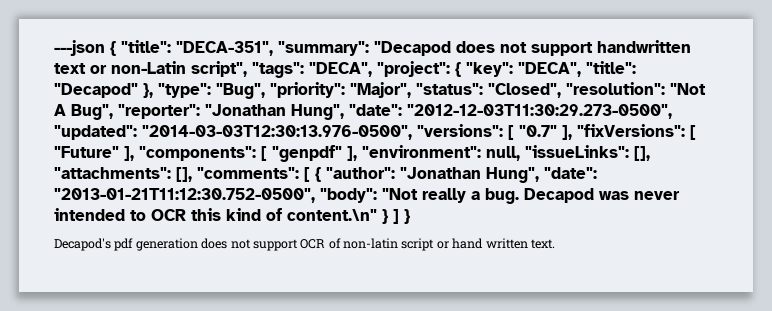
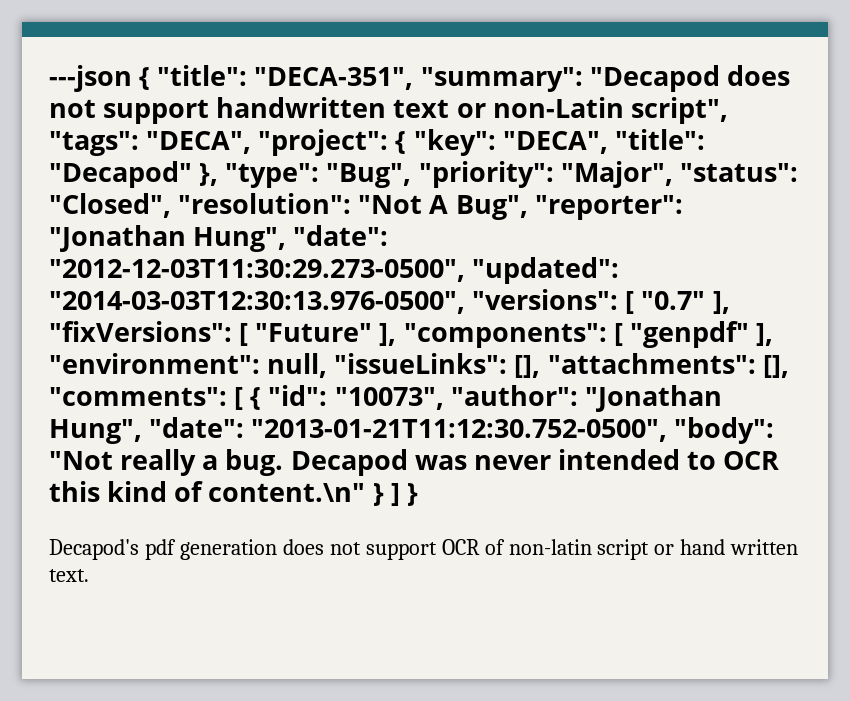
- [ { "author":
+ [ { "id": "10073", "author":

